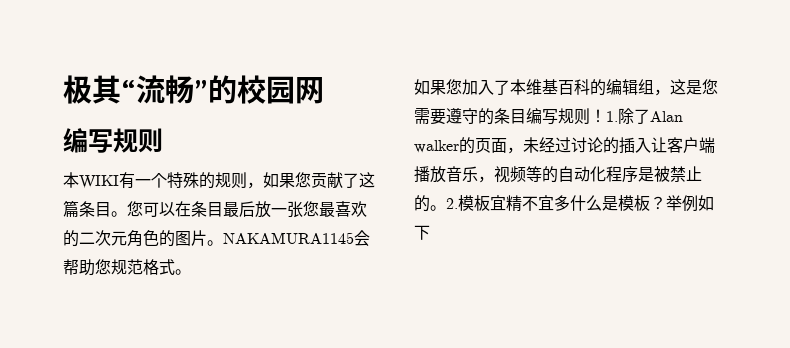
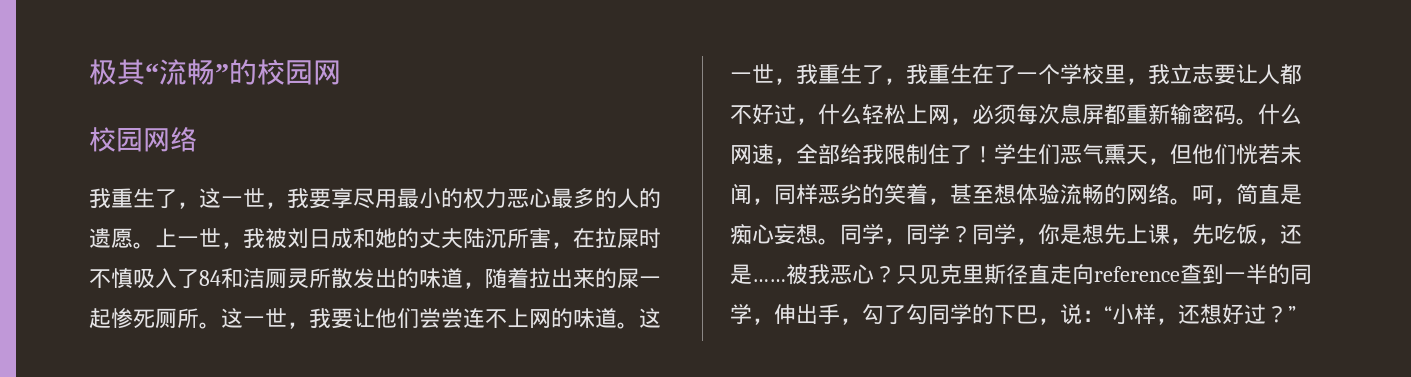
  极其“流畅”的校园网
- 编写规则
- 本WIKI有一个特殊的规则，如果您贡献了这篇条目。您可以在条目最后放一张您最喜欢的二次元角色的图片。NAKAMURA1145会帮助您规范格式。
- 如果您加入了本维基百科的编辑组，这是您需要遵守的条目编写规则！1.除了Alan walker的页面，未经过讨论的插入让客户端播放音乐，视频等的自动化程序是被禁止的。2.模板宜精不宜多什么是模板？举例如下
+ 校园网络
+ 我重生了，这一世，我要享尽用最小的权力恶心最多的人的遗愿。上一世，我被刘日成和她的丈夫陆沉所害，在拉屎时不慎吸入了84和洁厕灵所散发出的味道，随着拉出来的屎一起惨死厕所。这一世，我要让他们尝尝连不上网的味道。这一世，我重生了，我重生在了一个学校里，我立志要让人都不好过，什么轻松上网，必须每次息屏都重新输密码。什么网速，全部给我限制住了！学生们恶气熏天，但他们恍若未闻，同样恶劣的笑着，甚至想体验流畅的网络。呵，简直是痴心妄想。同学，同学？同学，你是想先上课，先吃饭，还是……被我恶心？只见克里斯径直走向reference查到一半的同学，伸出手，勾了勾同学的下巴，说：“小样，还想好过？”

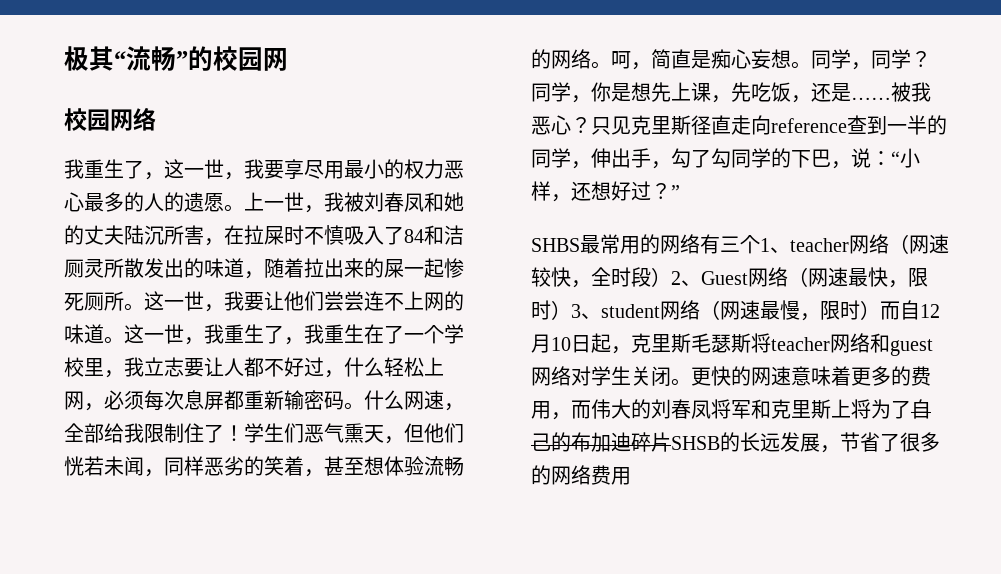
- 上一世，我被刘日成和她的丈夫陆沉所害，在拉屎时不慎吸入了84和洁厕灵所散发出的味道，随着拉出来的屎一起惨死厕所。
+ 上一世，我被刘春凤和她的丈夫陆沉所害，在拉屎时不慎吸入了84和洁厕灵所散发出的味道，随着拉出来的屎一起惨死厕所。
+ SHBS最常用的网络有三个1、teacher网络（网速较快，全时段）2、Guest网络（网速最快，限时）3、student网络（网速最慢，限时）而自12月10日起，克里斯毛瑟斯将teacher网络和guest网络对学生关闭。更快的网速意味着更多的费用，而伟大的刘春凤将军和克里斯上将为了自己的布加迪碎片SHSB的长远发展，节省了很多的网络费用

